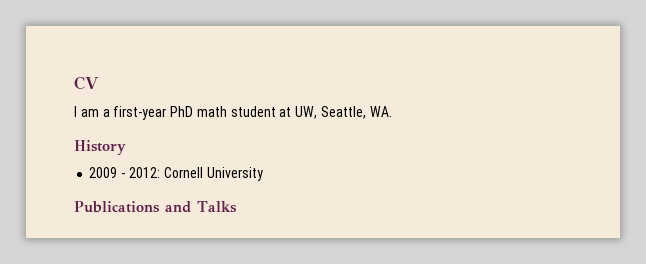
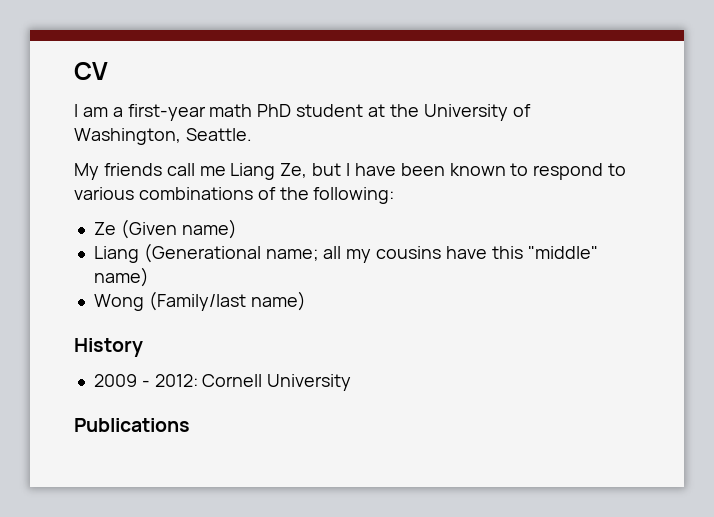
- I am a first-year PhD math student at UW, Seattle, WA.
+ I am a first-year math PhD student at the University of Washington, Seattle.
+ My friends call me Liang Ze, but I have been known to respond to various combinations of the following:
+ Ze (Given name)
+ Liang (Generational name; all my cousins have this "middle" name)
+ Wong (Family/last name)
- Publications and Talks
+ Publications

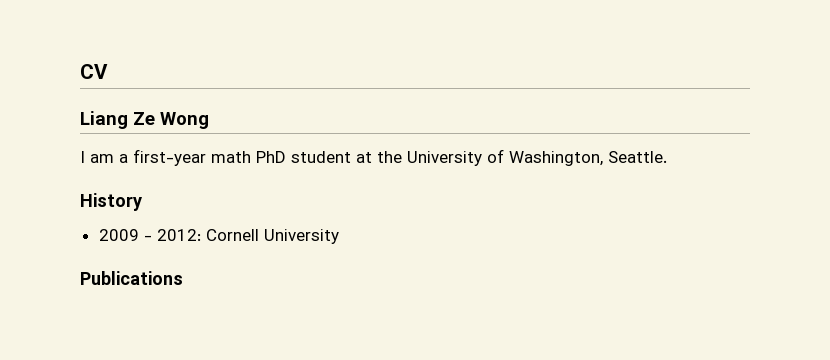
+ Liang Ze Wong
- My friends call me Liang Ze, but I have been known to respond to various combinations of the following:
- Ze (Given name)
- Liang (Generational name; all my cousins have this "middle" name)
- Wong (Family/last name)

